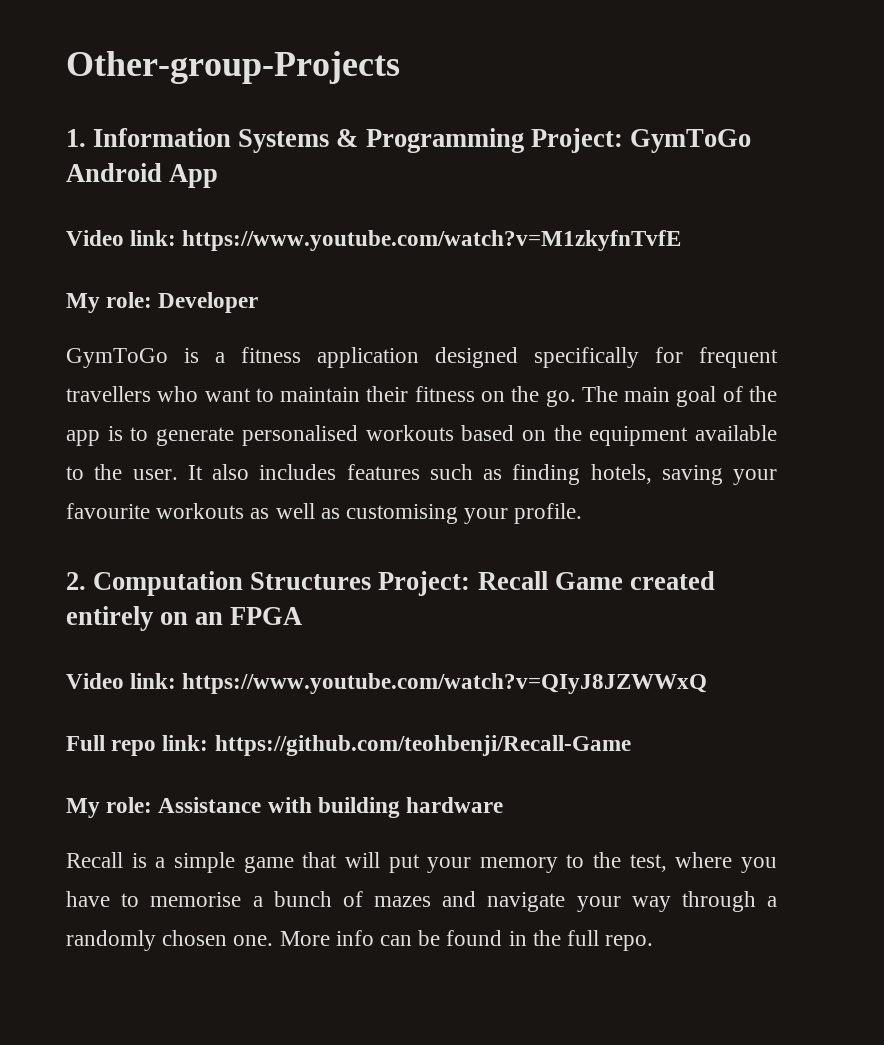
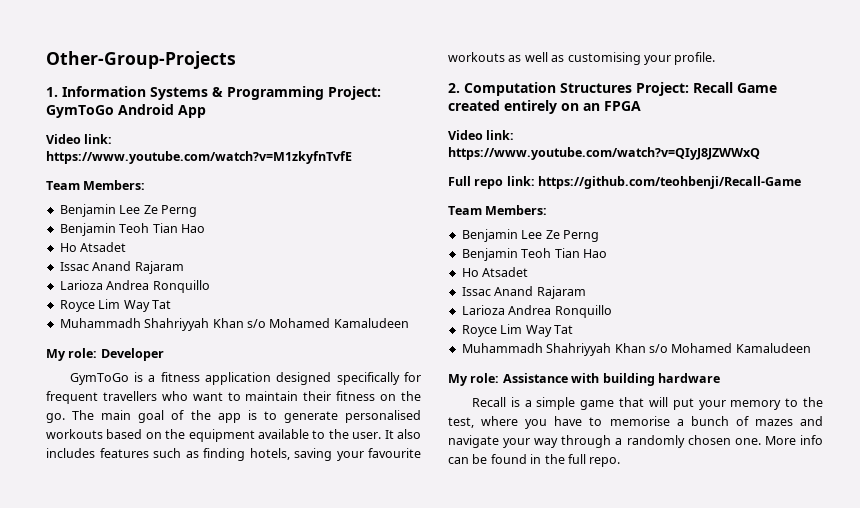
- Other-group-Projects
+ Other-Group-Projects
  Video link: https://www.youtube.com/watch?v=M1zkyfnTvfE
+ Team Members:
+ Benjamin Lee Ze Perng
+ Benjamin Teoh Tian Hao
+ Ho Atsadet
+ Issac Anand Rajaram
+ Larioza Andrea Ronquillo
+ Royce Lim Way Tat
+ Muhammadh Shahriyyah Khan s/o Mohamed Kamaludeen
  Full repo link: https://github.com/teohbenji/Recall-Game
+ Team Members:
+ Benjamin Lee Ze Perng
+ Benjamin Teoh Tian Hao
+ Ho Atsadet
+ Issac Anand Rajaram
+ Larioza Andrea Ronquillo
+ Royce Lim Way Tat
+ Muhammadh Shahriyyah Khan s/o Mohamed Kamaludeen

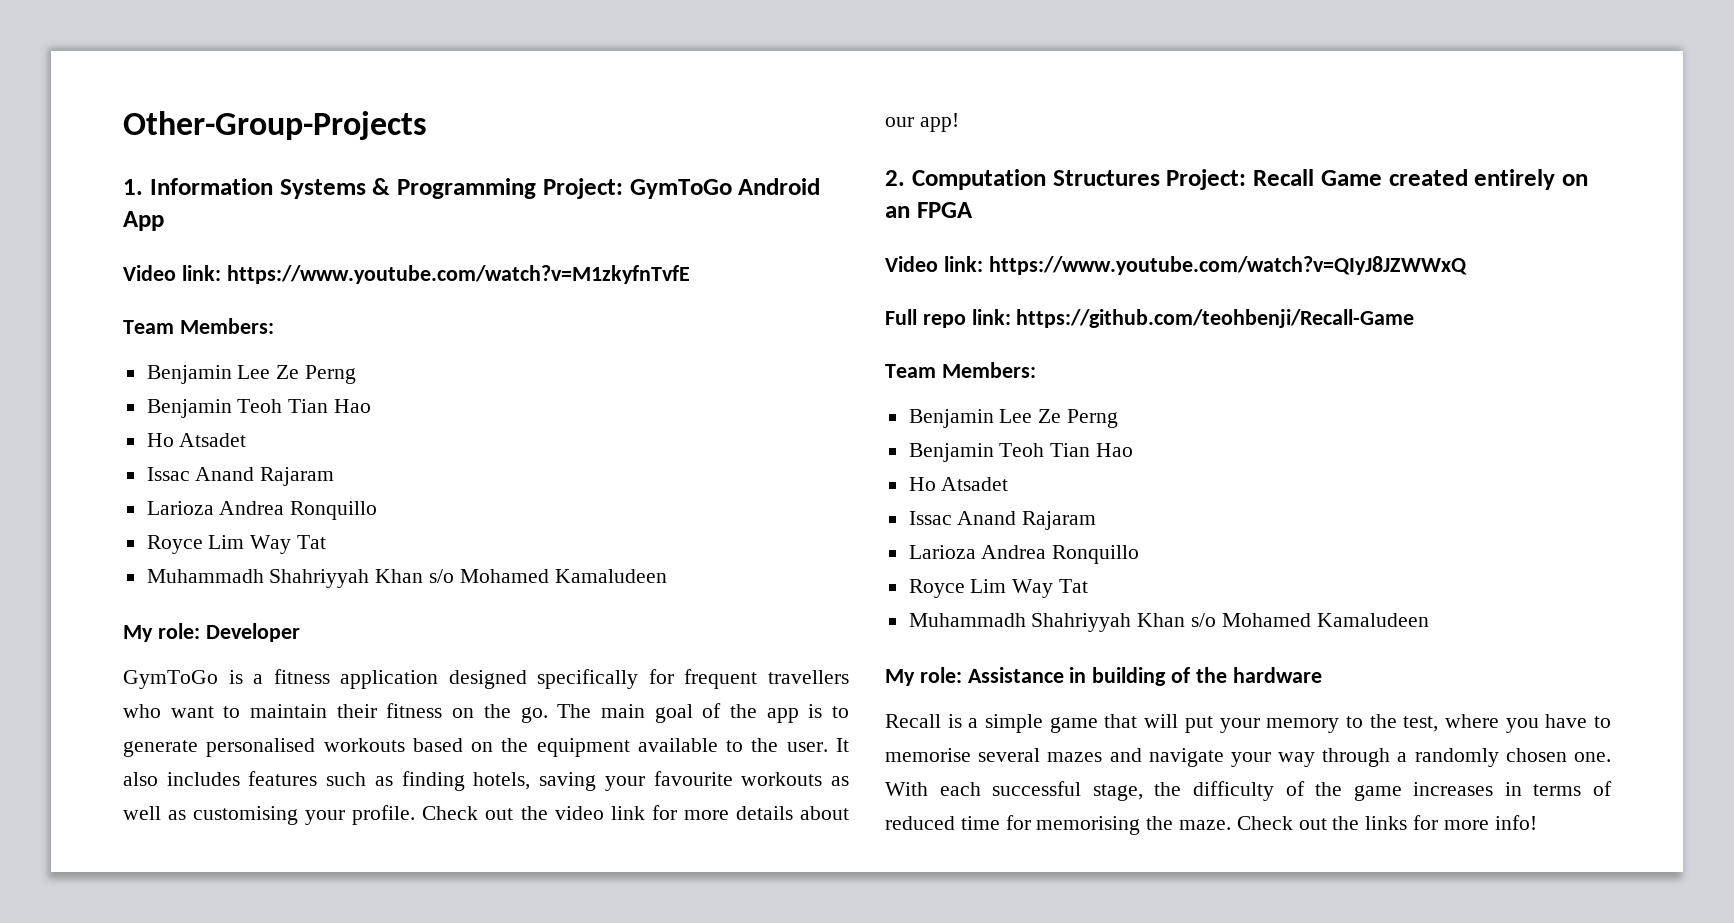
+ Check out the video link for more details about our app!
- My role: Assistance with building hardware
+ My role: Assistance in building of the hardware
- Recall is a simple game that will put your memory to the test, where you have to memorise a bunch of mazes and navigate your way through a randomly chosen one.
+ Recall is a simple game that will put your memory to the test, where you have to memorise several mazes and navigate your way through a randomly chosen one.
- More info can be found in the full repo.
+ With each successful stage, the difficulty of the game increases in terms of reduced time for memorising the maze. Check out the links for more info!

